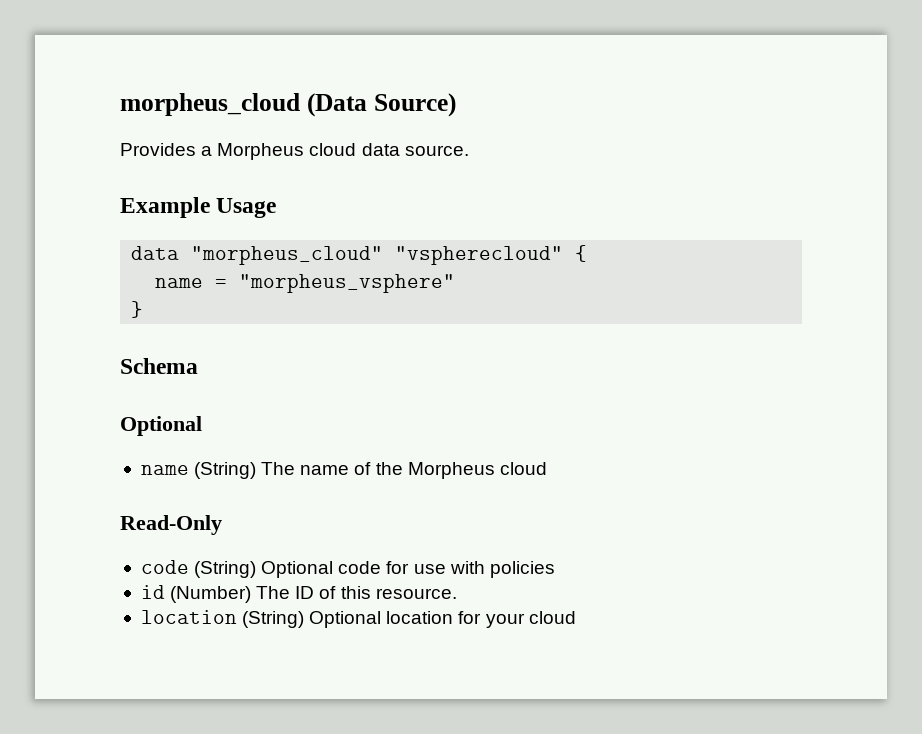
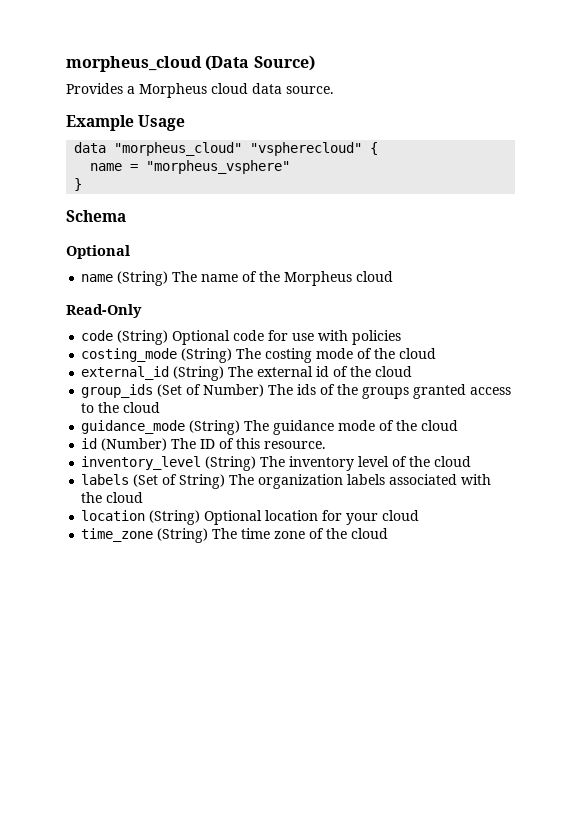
+ costing_mode (String) The costing mode of the cloud
+ external_id (String) The external id of the cloud
+ group_ids (Set of Number) The ids of the groups granted access to the cloud
+ guidance_mode (String) The guidance mode of the cloud
+ inventory_level (String) The inventory level of the cloud
+ labels (Set of String) The organization labels associated with the cloud
+ time_zone (String) The time zone of the cloud

